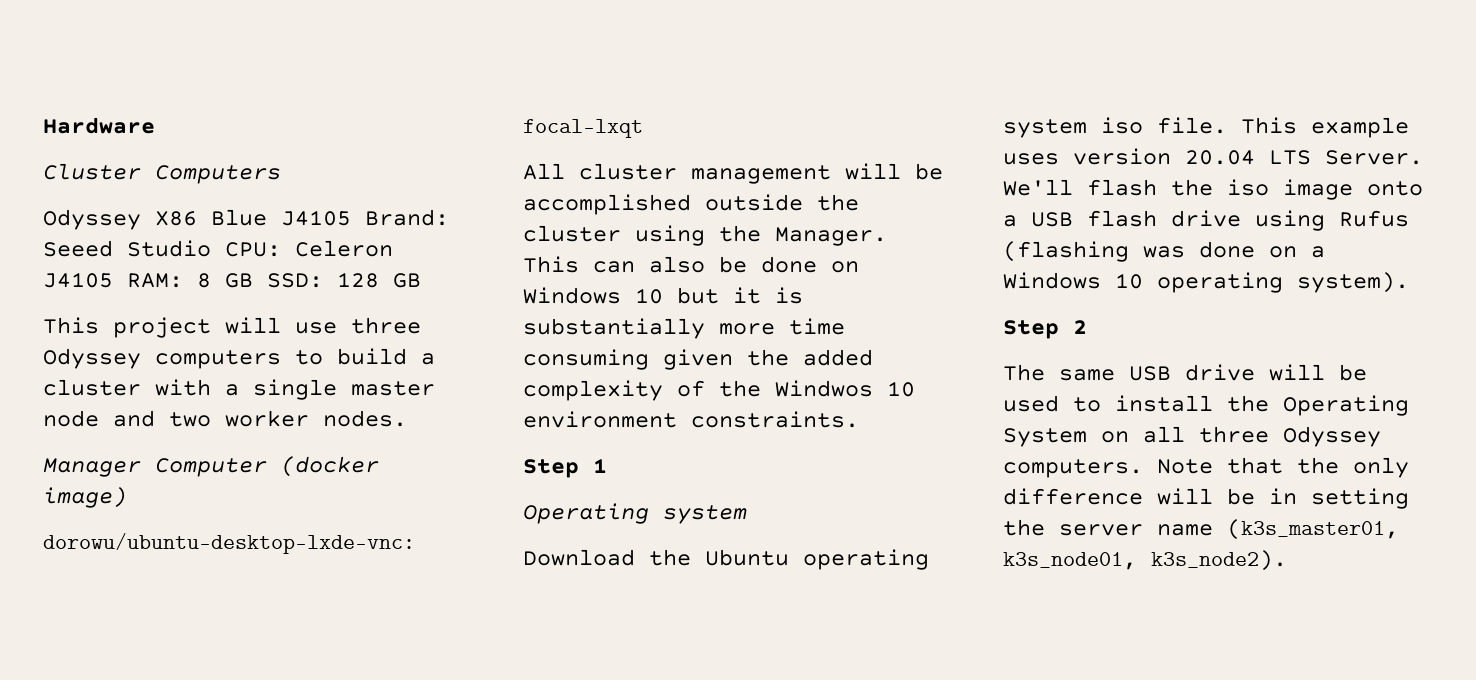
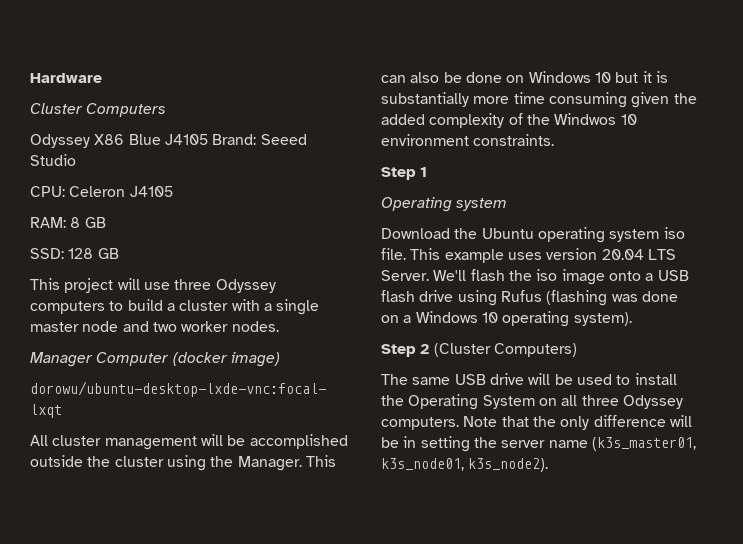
- Odyssey X86 Blue J4105 Brand: Seeed Studio CPU: Celeron J4105 RAM: 8 GB SSD: 128 GB
+ Odyssey X86 Blue J4105 Brand: Seeed Studio
+ CPU: Celeron J4105
+ RAM: 8 GB
+ SSD: 128 GB
- Step 2
+ Step 2 (Cluster Computers)

